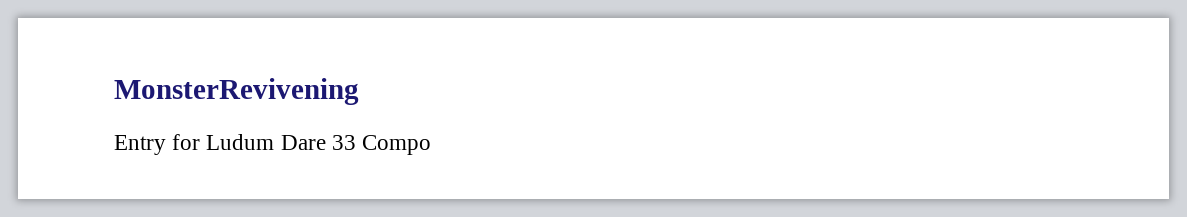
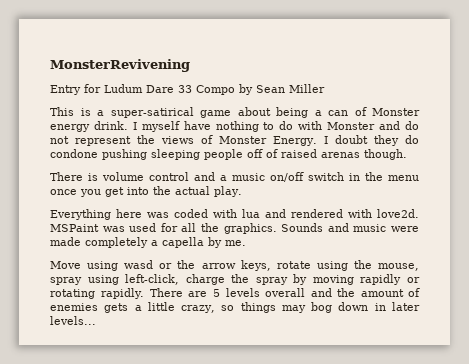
- Entry for Ludum Dare 33 Compo
+ Entry for Ludum Dare 33 Compo by Sean Miller
+ This is a super-satirical game about being a can of Monster energy drink. I myself have nothing to do with Monster and do not represent the views of Monster Energy. I doubt they do condone pushing sleeping people off of raised arenas though.
+ There is volume control and a music on/off switch in the menu once you get into the actual play.
+ Everything here was coded with lua and rendered with love2d. MSPaint was used for all the graphics. Sounds and music were made completely a capella by me.
+ Move using wasd or the arrow keys, rotate using the mouse, spray using left-click, charge the spray by moving rapidly or rotating rapidly. There are 5 levels overall and the amount of enemies gets a little crazy, so things may bog down in later levels...

